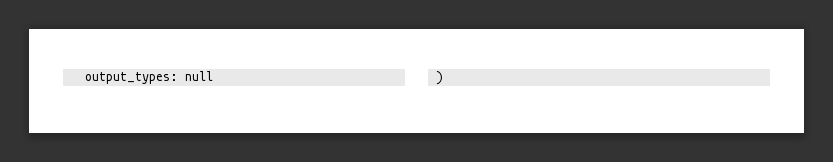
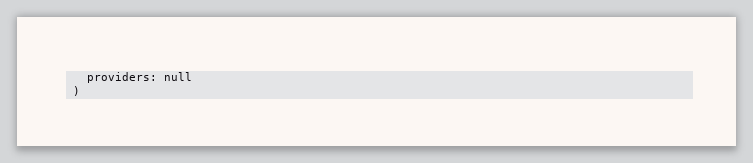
- output_types: null
+ providers: null

